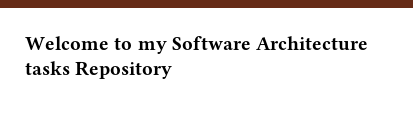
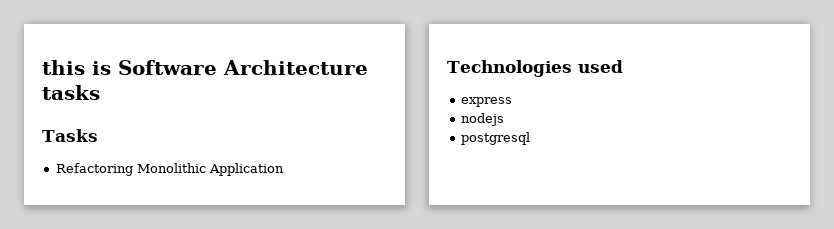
- Welcome to my Software Architecture tasks Repository
+ this is Software Architecture tasks
+ Tasks
+ Refactoring Monolithic Application
+ Technologies used
+ express
+ nodejs
+ postgresql

